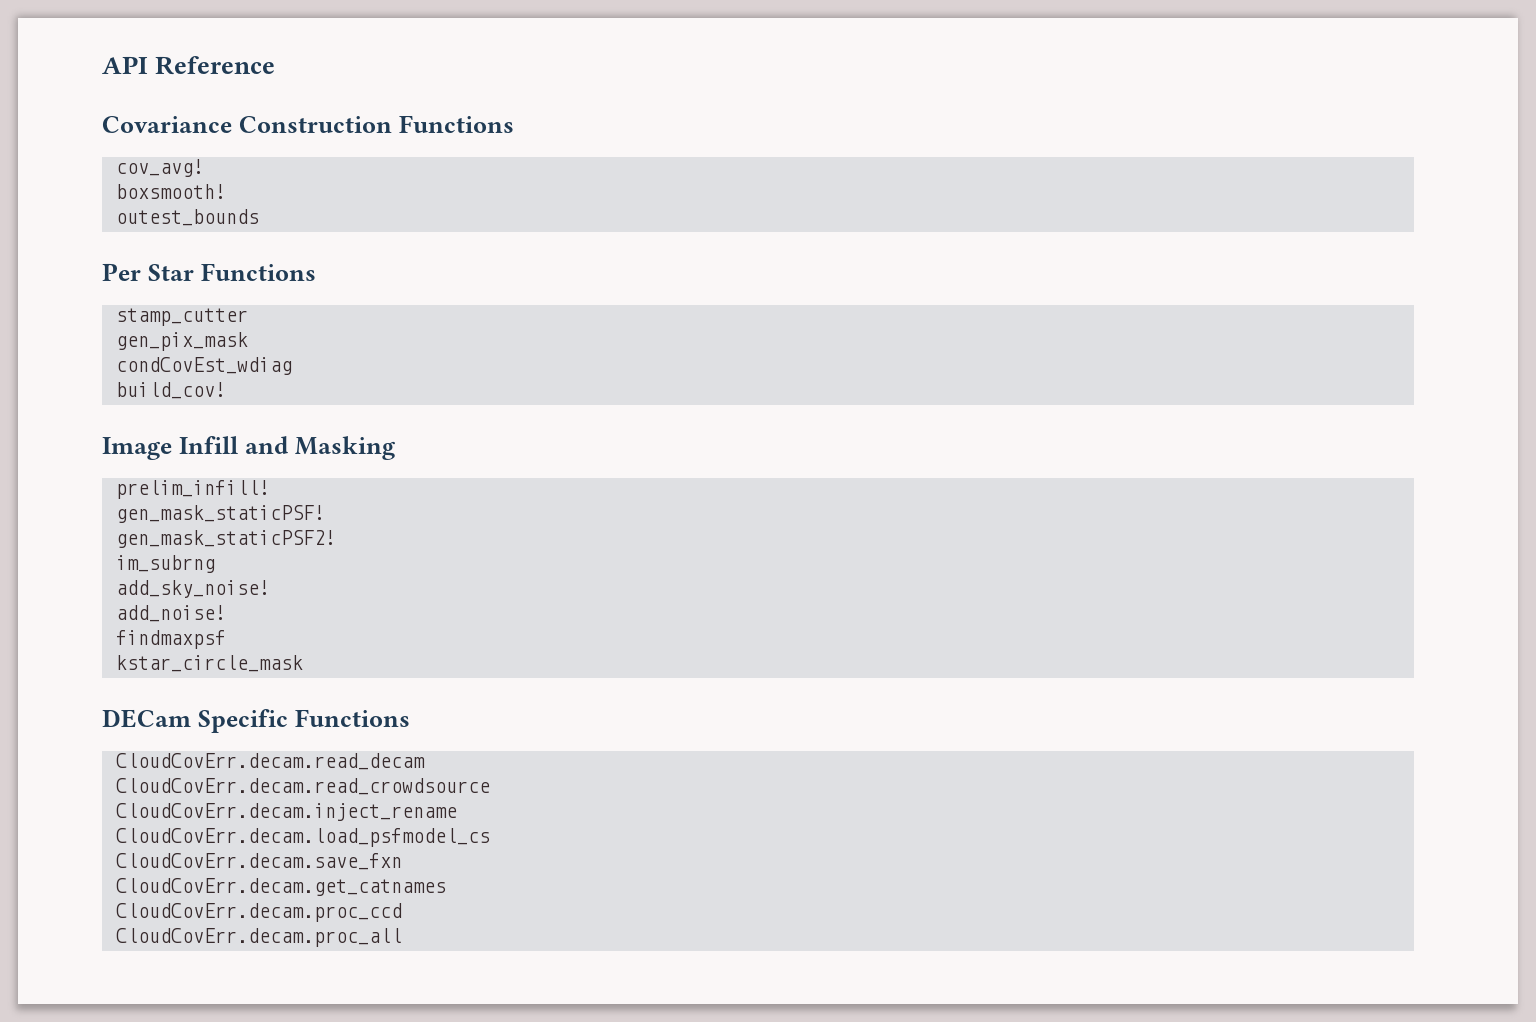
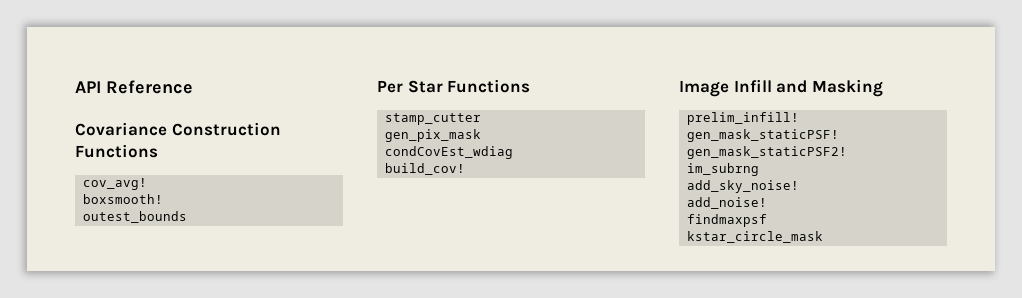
- DECam Specific Functions
- CloudCovErr.decam.read_decam
- CloudCovErr.decam.read_crowdsource
- CloudCovErr.decam.inject_rename
- CloudCovErr.decam.load_psfmodel_cs
- CloudCovErr.decam.save_fxn
- CloudCovErr.decam.get_catnames
- CloudCovErr.decam.proc_ccd
- CloudCovErr.decam.proc_all

